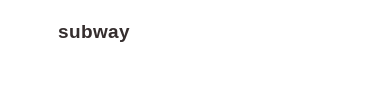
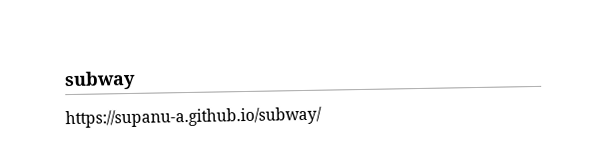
+ https://supanu-a.github.io/subway/

